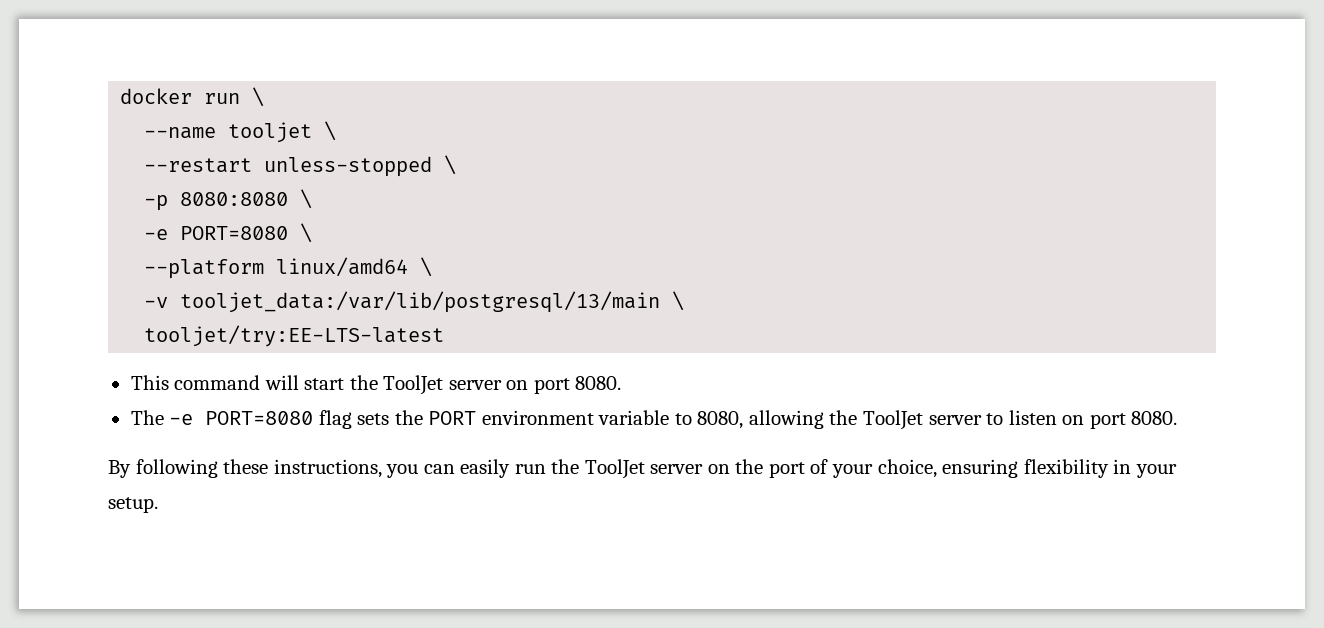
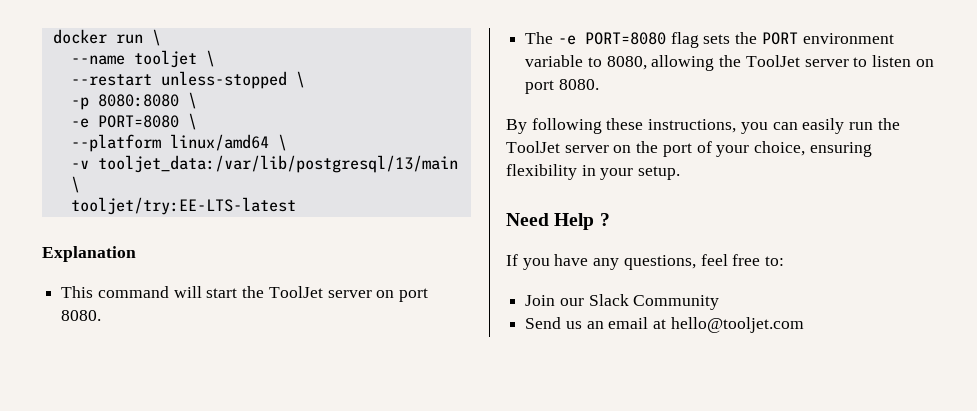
+ Explanation
+ Need Help ?
+ If you have any questions, feel free to:
+ Join our Slack Community
+ Send us an email at hello@tooljet.com

